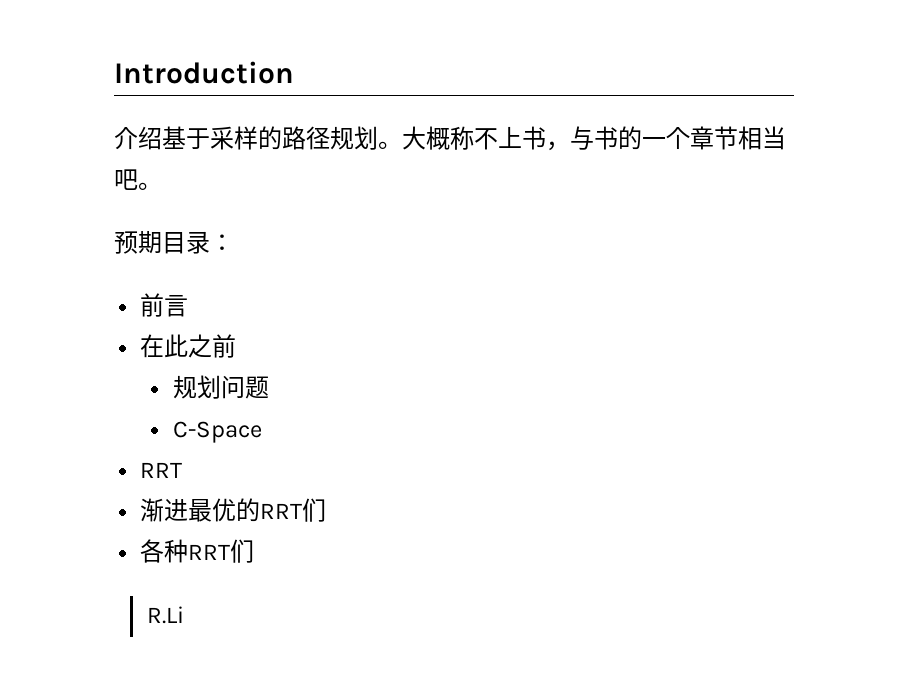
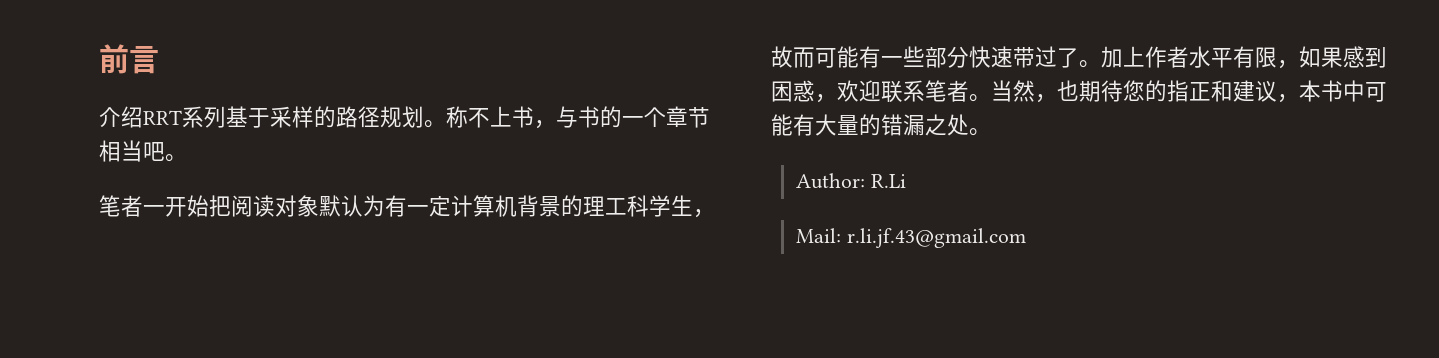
- Introduction
+ 前言
- 介绍基于采样的路径规划。
+ 介绍RRT系列基于采样的路径规划。
- 大概称不上书，与书的一个章节相当吧。
+ 称不上书，与书的一个章节相当吧。
- 预期目录：
- 前言
- 在此之前
- 规划问题
- C-Space
- RRT
- 渐进最优的RRT们
- 各种RRT们
- R.Li
+ 笔者一开始把阅读对象默认为有一定计算机背景的理工科学生，故而可能有一些部分快速带过了。加上作者水平有限，如果感到困惑，欢迎联系笔者。当然，也期待您的指正和建议，本书中可能有大量的错漏之处。
+ Author: R.Li
+ Mail: r.li.jf.43@gmail.com

